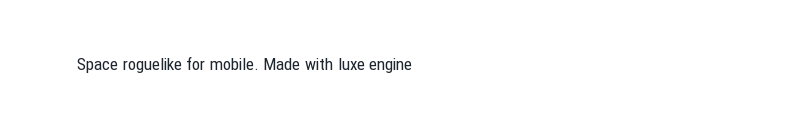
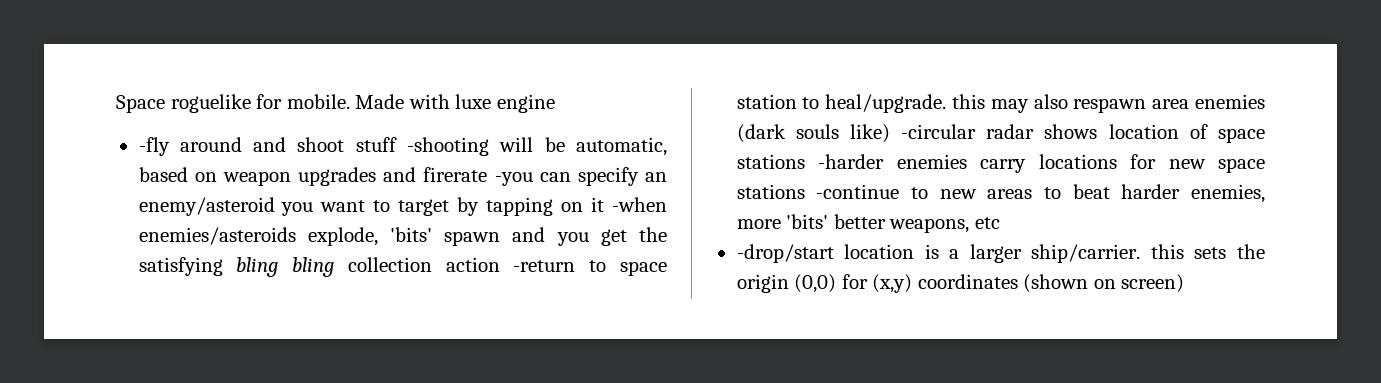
+ -fly around and shoot stuff -shooting will be automatic, based on weapon upgrades and firerate -you can specify an enemy/asteroid you want to target by tapping on it -when enemies/asteroids explode, 'bits' spawn and you get the satisfying bling bling collection action -return to space station to heal/upgrade. this may also respawn area enemies (dark souls like) -circular radar shows location of space stations -harder enemies carry locations for new space stations -continue to new areas to beat harder enemies, more 'bits' better weapons, etc
+ -drop/start location is a larger ship/carrier. this sets the origin (0,0) for (x,y) coordinates (shown on screen)

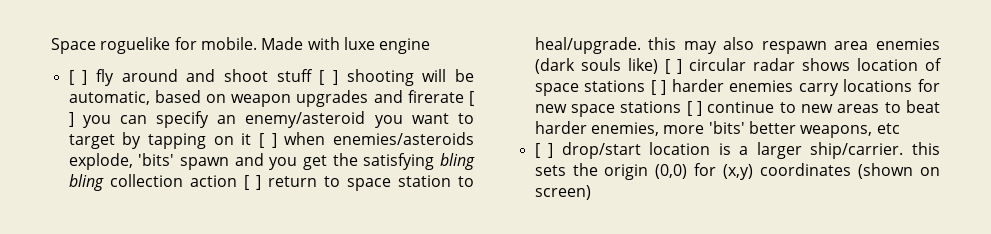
- -fly around and shoot stuff -shooting will be automatic, based on weapon upgrades and firerate -you can specify an enemy/asteroid you want to target by tapping on it -when enemies/asteroids explode, 'bits' spawn and you get the satisfying bling bling collection action -return to space station to heal/upgrade. this may also respawn area enemies (dark souls like) -circular radar shows location of space stations -harder enemies carry locations for new space stations -continue to new areas to beat harder enemies, more 'bits' better weapons, etc
+ [ ] fly around and shoot stuff [ ] shooting will be automatic, based on weapon upgrades and firerate [ ] you can specify an enemy/asteroid you want to target by tapping on it [ ] when enemies/asteroids explode, 'bits' spawn and you get the satisfying bling bling collection action [ ] return to space station to heal/upgrade. this may also respawn area enemies (dark souls like) [ ] circular radar shows location of space stations [ ] harder enemies carry locations for new space stations [ ] continue to new areas to beat harder enemies, more 'bits' better weapons, etc
- -drop/start location is a larger ship/carrier. this sets the origin (0,0) for (x,y) coordinates (shown on screen)
+ [ ] drop/start location is a larger ship/carrier. this sets the origin (0,0) for (x,y) coordinates (shown on screen)

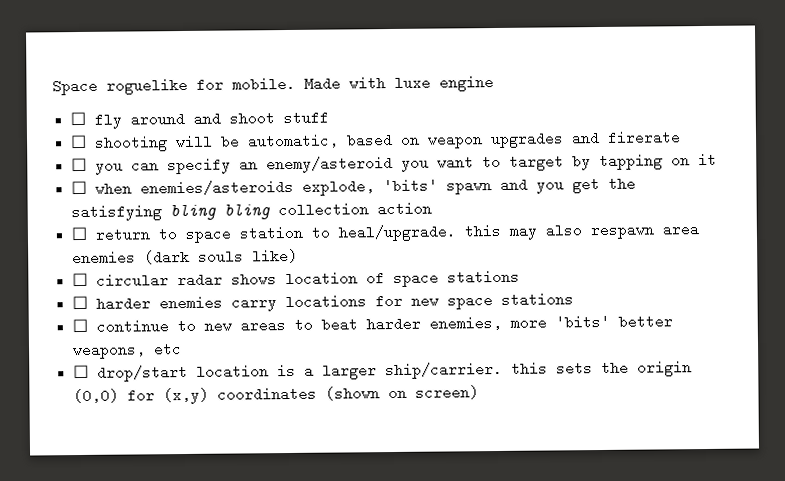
- [ ] fly around and shoot stuff [ ] shooting will be automatic, based on weapon upgrades and firerate [ ] you can specify an enemy/asteroid you want to target by tapping on it [ ] when enemies/asteroids explode, 'bits' spawn and you get the satisfying bling bling collection action [ ] return to space station to heal/upgrade. this may also respawn area enemies (dark souls like) [ ] circular radar shows location of space stations [ ] harder enemies carry locations for new space stations [ ] continue to new areas to beat harder enemies, more 'bits' better weapons, etc
+ ☐ fly around and shoot stuff
+ ☐ shooting will be automatic, based on weapon upgrades and firerate
+ ☐ you can specify an enemy/asteroid you want to target by tapping on it
+ ☐ when enemies/asteroids explode, 'bits' spawn and you get the satisfying bling bling collection action
+ ☐ return to space station to heal/upgrade. this may also respawn area enemies (dark souls like)
+ ☐ circular radar shows location of space stations
+ ☐ harder enemies carry locations for new space stations
+ ☐ continue to new areas to beat harder enemies, more 'bits' better weapons, etc
- [ ] drop/start location is a larger ship/carrier. this sets the origin (0,0) for (x,y) coordinates (shown on screen)
+ ☐ drop/start location is a larger ship/carrier. this sets the origin (0,0) for (x,y) coordinates (shown on screen)

